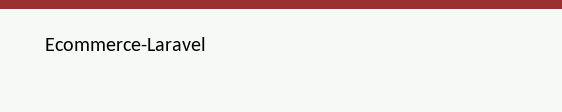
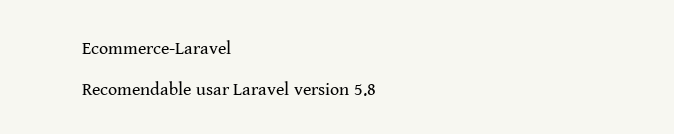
+ Recomendable usar Laravel version 5.8

